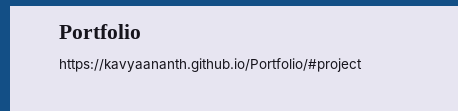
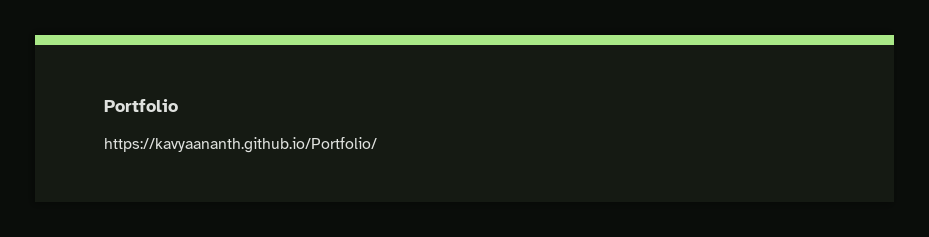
- https://kavyaananth.github.io/Portfolio/#project
+ https://kavyaananth.github.io/Portfolio/

